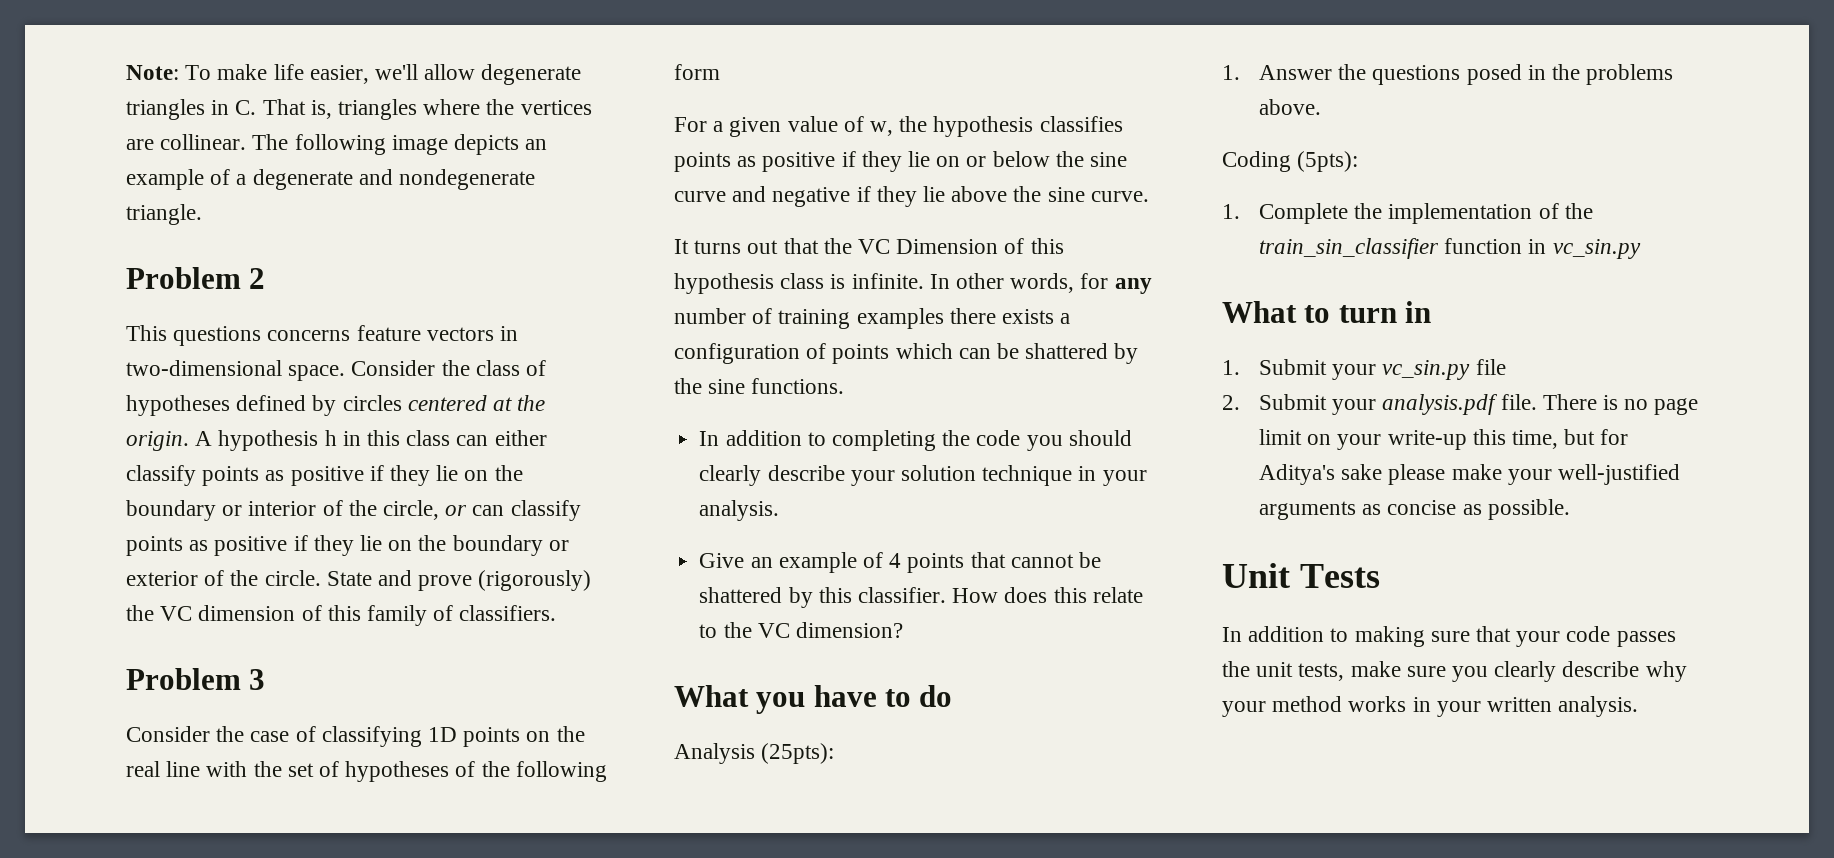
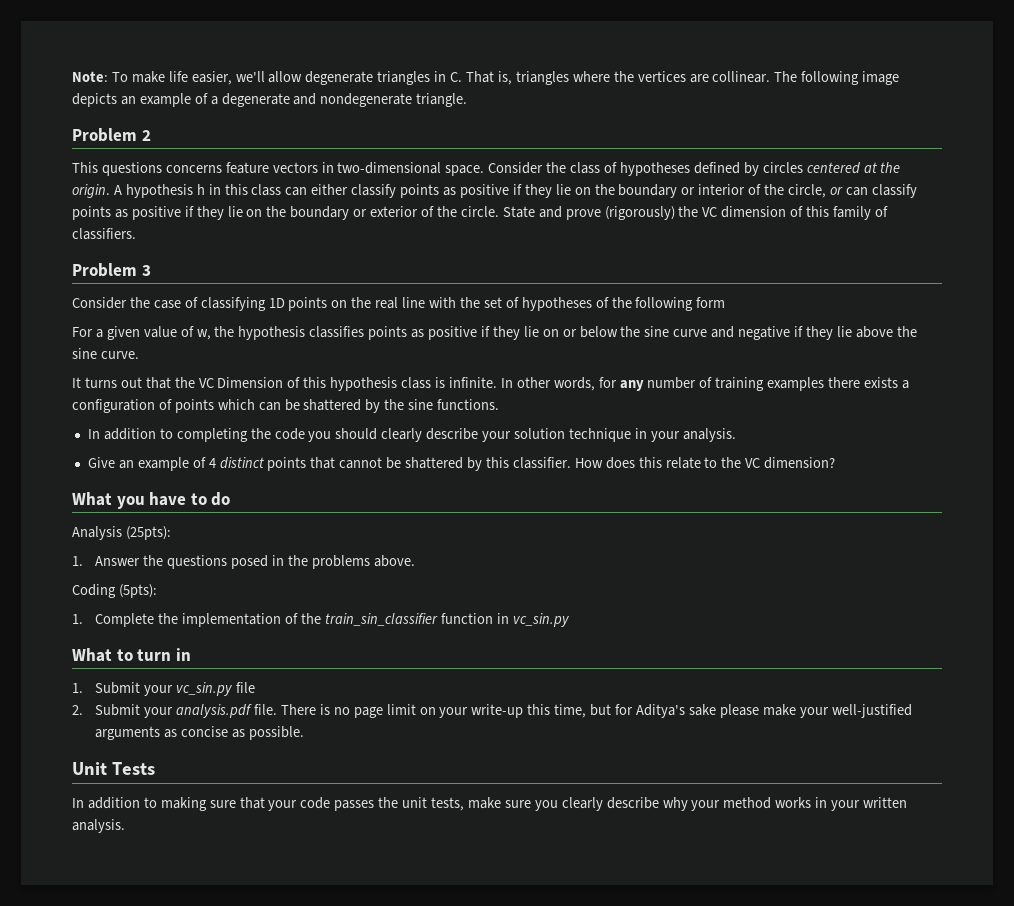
- Give an example of 4 points that cannot be shattered by this classifier.
+ Give an example of 4 distinct points that cannot be shattered by this classifier.

